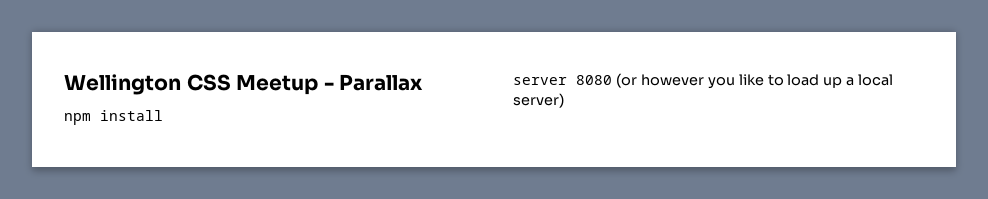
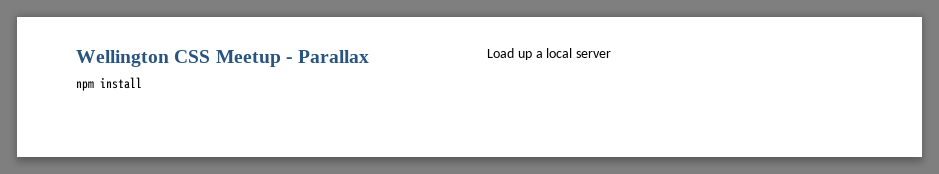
- server 8080 (or however you like to load up a local server)
+ Load up a local server

